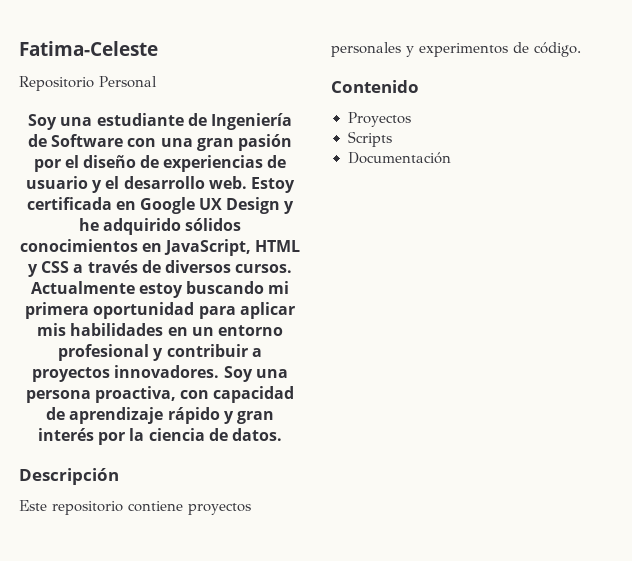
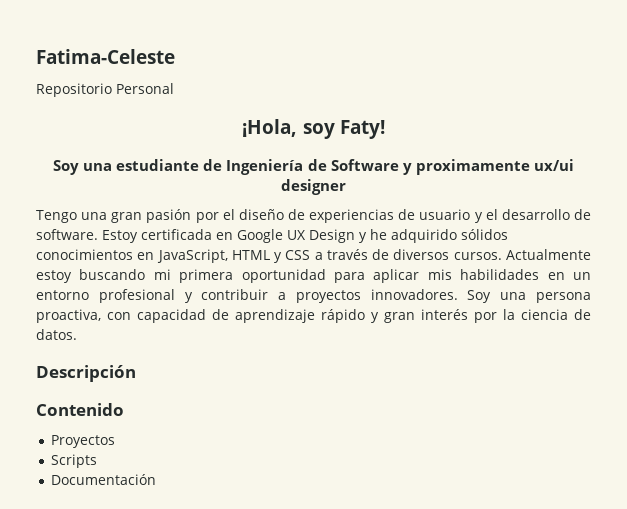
+ ¡Hola, soy Faty!
- Soy una estudiante de Ingeniería de Software con una gran pasión por el diseño de experiencias de usuario y el desarrollo web.
+ Soy una estudiante de Ingeniería de Software y proximamente ux/ui designer
+ Tengo una gran pasión por el diseño de experiencias de usuario y el desarrollo de software.
- Este repositorio contiene proyectos personales y experimentos de código.

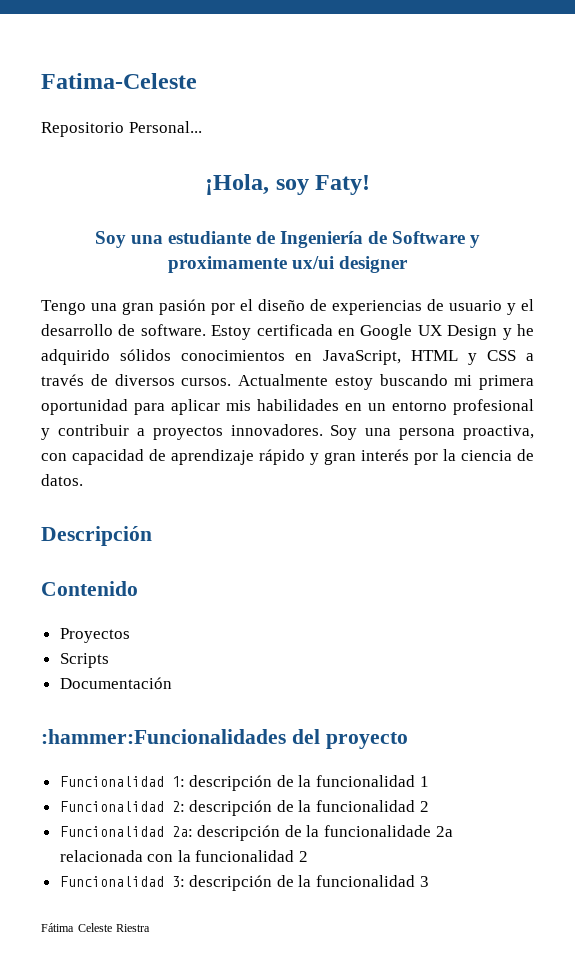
- Repositorio Personal
+ Repositorio Personal...
+ :hammer:Funcionalidades del proyecto
+ Funcionalidad 1: descripción de la funcionalidad 1
+ Funcionalidad 2: descripción de la funcionalidad 2
+ Funcionalidad 2a: descripción de la funcionalidade 2a relacionada con la funcionalidad 2
+ Funcionalidad 3: descripción de la funcionalidad 3
+ Fátima Celeste Riestra

